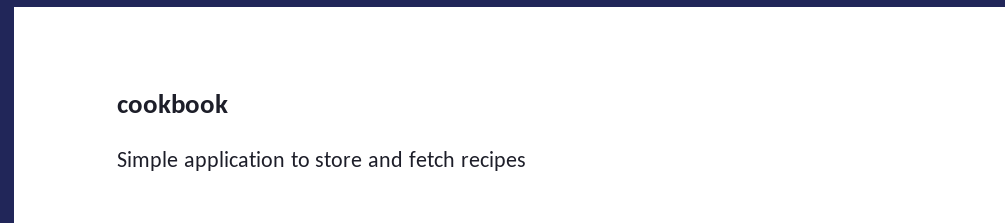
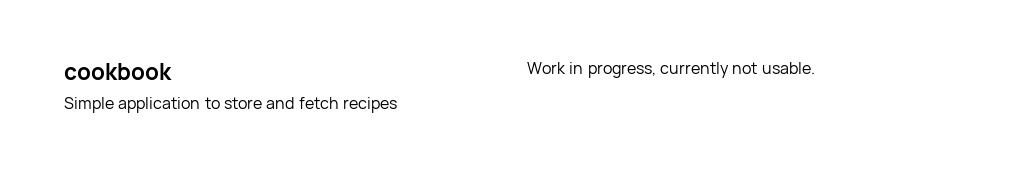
+ Work in progress, currently not usable.

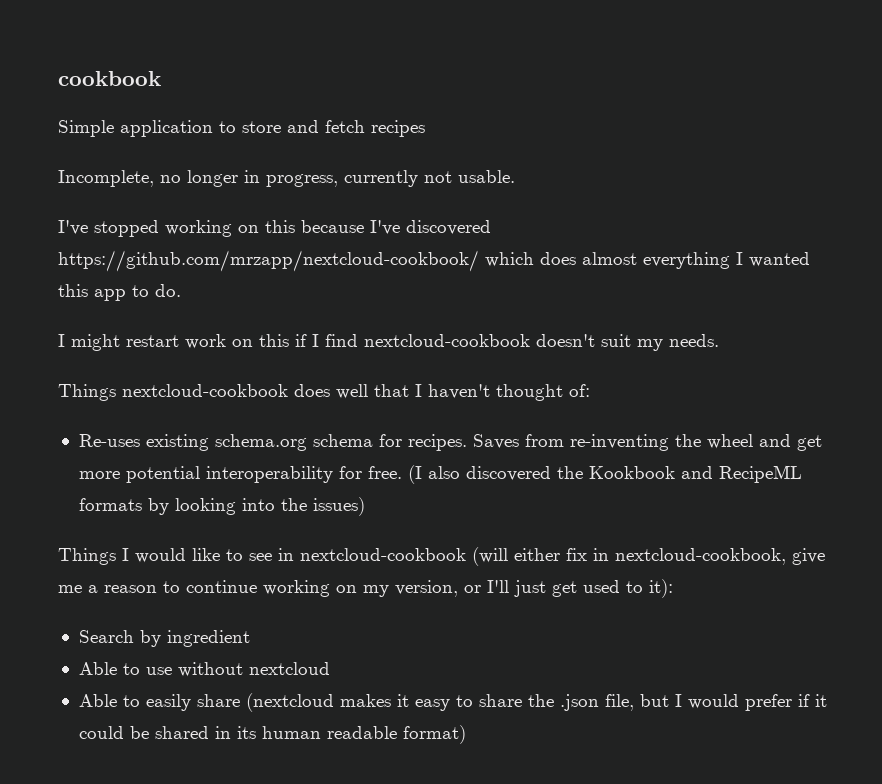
- Work in progress, currently not usable.
+ Incomplete, no longer in progress, currently not usable.
+ I've stopped working on this because I've discovered https://github.com/mrzapp/nextcloud-cookbook/ which does almost everything I wanted this app to do.
+ I might restart work on this if I find nextcloud-cookbook doesn't suit my needs.
+ Things nextcloud-cookbook does well that I haven't thought of:
+ Re-uses existing schema.org schema for recipes. Saves from re-inventing the wheel and get more potential interoperability for free. (I also discovered the Kookbook and RecipeML formats by looking into the issues)
+ Things I would like to see in nextcloud-cookbook (will either fix in nextcloud-cookbook, give me a reason to continue working on my version, or I'll just get used to it):
+ Search by ingredient
+ Able to use without nextcloud
+ Able to easily share (nextcloud makes it easy to share the .json file, but I would prefer if it could be shared in its human readable format)

